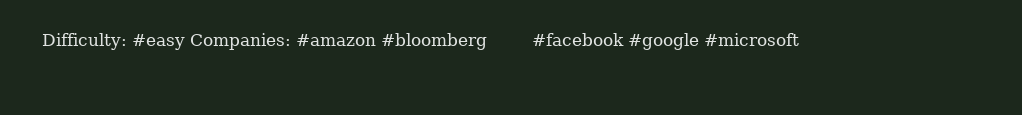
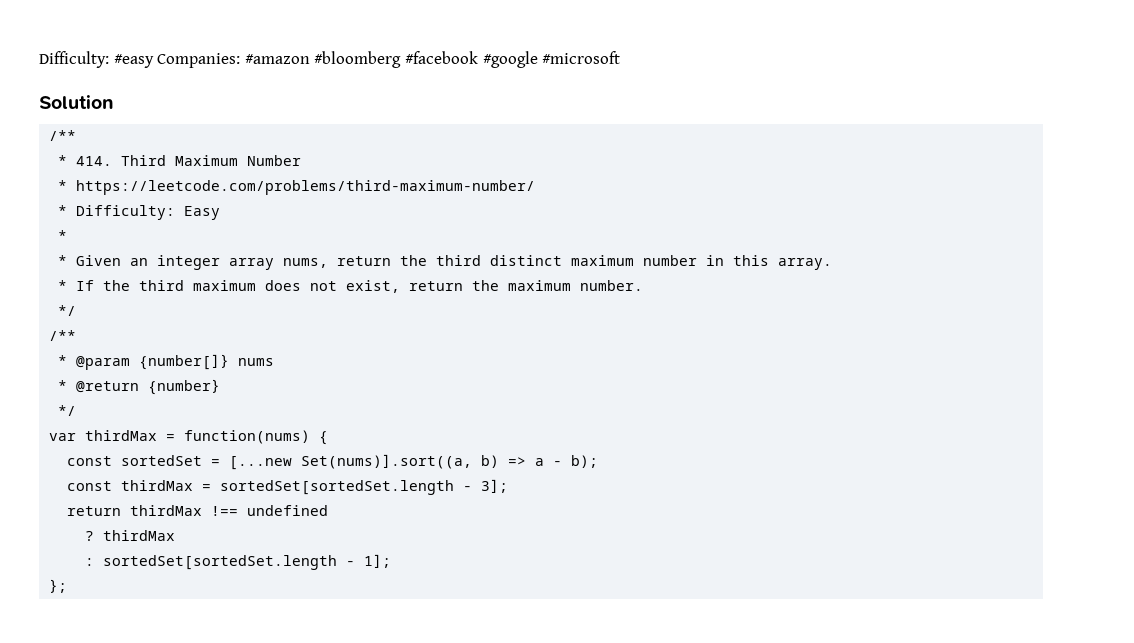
+ Solution
+ /**
+ * 414. Third Maximum Number
+ * https://leetcode.com/problems/third-maximum-number/
+ * Difficulty: Easy
+ *
+ * Given an integer array nums, return the third distinct maximum number in this array.
+ * If the third maximum does not exist, return the maximum number.
+ */
+ /**
+ * @param {number[]} nums
+ * @return {number}
+ */
+ var thirdMax = function(nums) {
+ const sortedSet = [...new Set(nums)].sort((a, b) => a - b);
+ const thirdMax = sortedSet[sortedSet.length - 3];
+ return thirdMax !== undefined
+ ? thirdMax
+ : sortedSet[sortedSet.length - 1];
+ };

